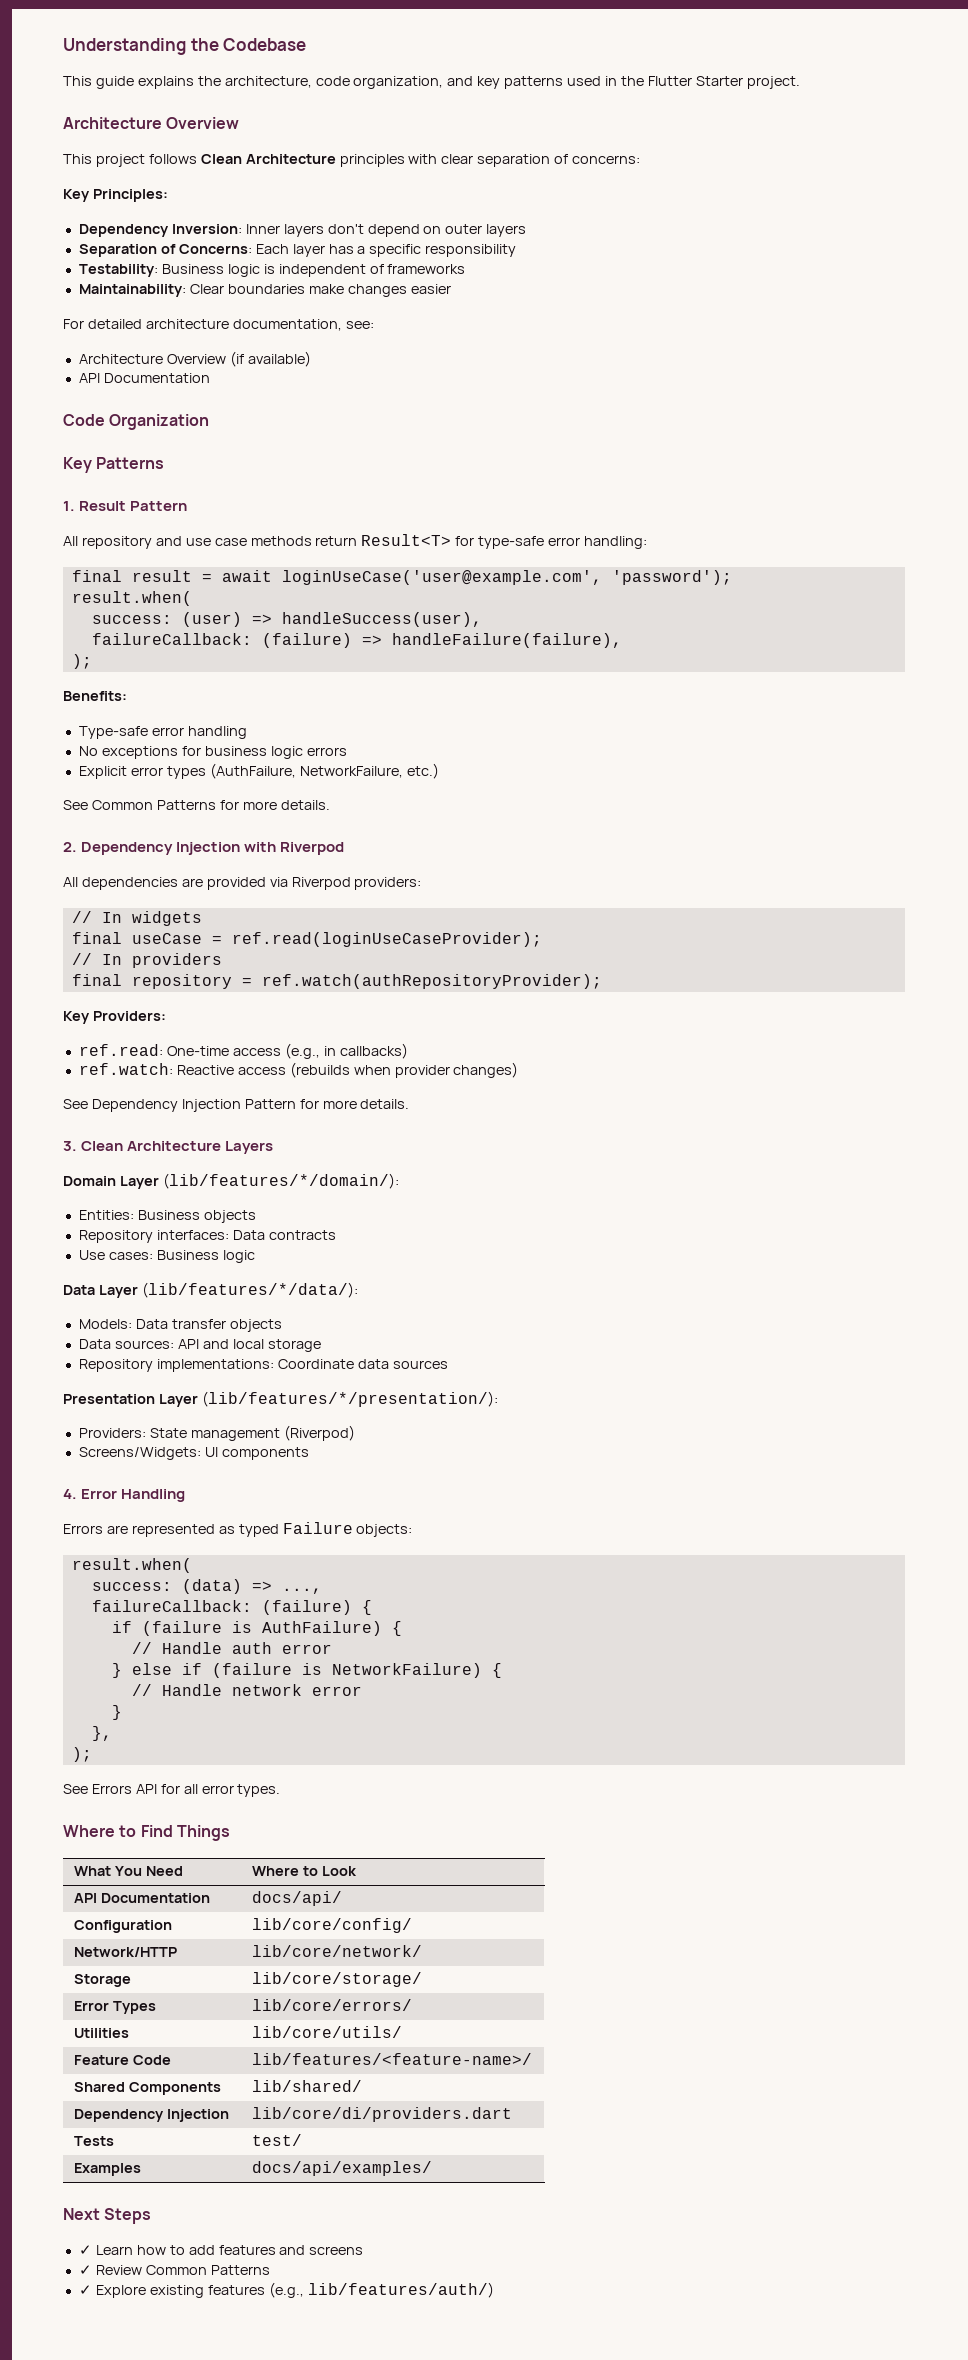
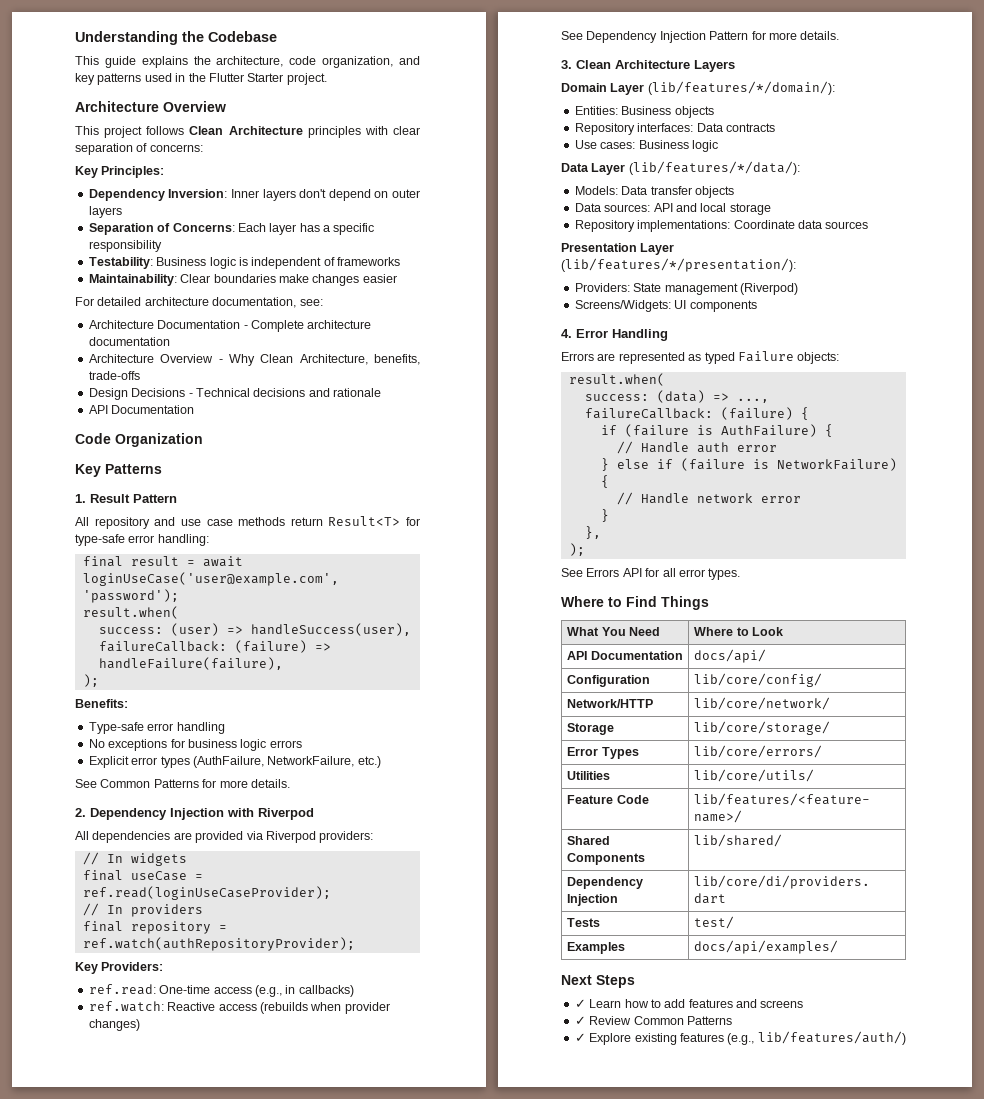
- Architecture Overview (if available)
+ Architecture Documentation - Complete architecture documentation
+ Architecture Overview - Why Clean Architecture, benefits, trade-offs
+ Design Decisions - Technical decisions and rationale

